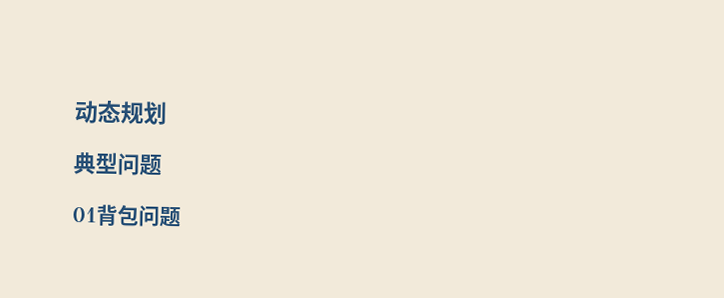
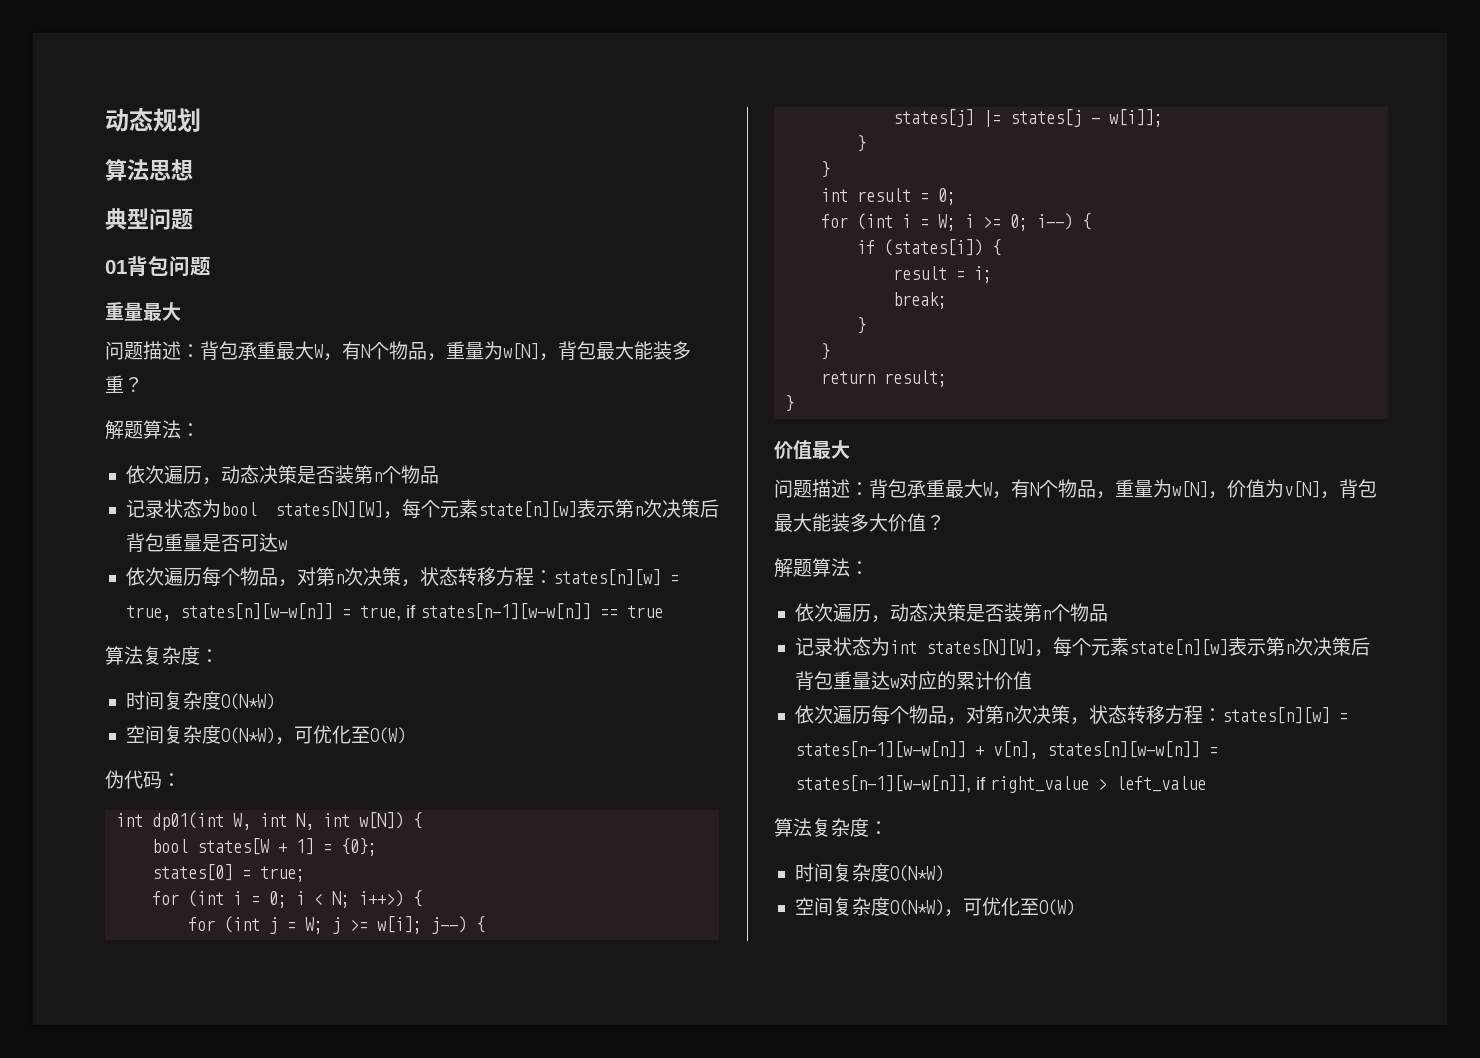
+ 算法思想
+ 重量最大
+ 问题描述：背包承重最大W，有N个物品，重量为w[N]，背包最大能装多重？
+ 解题算法：
+ 依次遍历，动态决策是否装第n个物品
+ 记录状态为bool states[N][W]，每个元素state[n][w]表示第n次决策后背包重量是否可达w
+ 依次遍历每个物品，对第n次决策，状态转移方程：states[n][w] = true, states[n][w-w[n]] = true, if states[n-1][w-w[n]] == true
+ 算法复杂度：
+ 时间复杂度O(N*W)
+ 空间复杂度O(N*W)，可优化至O(W)
+ 伪代码：
+ int dp01(int W, int N, int w[N]) {
+ bool states[W + 1] = {0};
+ states[0] = true;
+ for (int i = 0; i < N; i++>) {
+ for (int j = W; j >= w[i]; j--) {
+ states[j] |= states[j - w[i]];
+ }
+ }
+ int result = 0;
+ for (int i = W; i >= 0; i--) {
+ if (states[i]) {
+ result = i;
+ break;
+ }
+ }
+ return result;
+ }
+ 价值最大
+ 问题描述：背包承重最大W，有N个物品，重量为w[N]，价值为v[N]，背包最大能装多大价值？
+ 解题算法：
+ 依次遍历，动态决策是否装第n个物品
+ 记录状态为int states[N][W]，每个元素state[n][w]表示第n次决策后背包重量达w对应的累计价值
+ 依次遍历每个物品，对第n次决策，状态转移方程：states[n][w] = states[n-1][w-w[n]] + v[n], states[n][w-w[n]] = states[n-1][w-w[n]], if right_value > left_value
+ 算法复杂度：
+ 时间复杂度O(N*W)
+ 空间复杂度O(N*W)，可优化至O(W)

